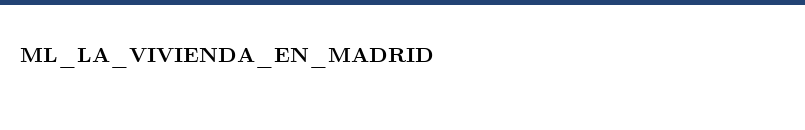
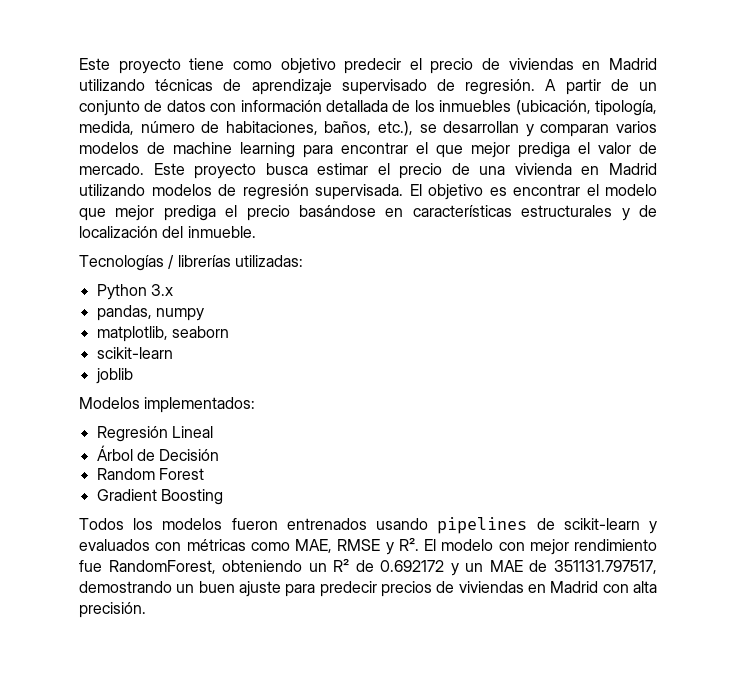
- ML_LA_VIVIENDA_EN_MADRID
+ Este proyecto tiene como objetivo predecir el precio de viviendas en Madrid utilizando técnicas de aprendizaje supervisado de regresión. A partir de un conjunto de datos con información detallada de los inmuebles (ubicación, tipología, medida, número de habitaciones, baños, etc.), se desarrollan y comparan varios modelos de machine learning para encontrar el que mejor prediga el valor de mercado. Este proyecto busca estimar el precio de una vivienda en Madrid utilizando modelos de regresión supervisada. El objetivo es encontrar el modelo que mejor prediga el precio basándose en características estructurales y de localización del inmueble.
+ Tecnologías / librerías utilizadas:
+ Python 3.x
+ pandas, numpy
+ matplotlib, seaborn
+ scikit-learn
+ joblib
+ Modelos implementados:
+ Regresión Lineal
+ Árbol de Decisión
+ Random Forest
+ Gradient Boosting
+ Todos los modelos fueron entrenados usando pipelines de scikit-learn y evaluados con métricas como MAE, RMSE y R². El modelo con mejor rendimiento fue RandomForest, obteniendo un R² de 0.692172 y un MAE de 351131.797517, demostrando un buen ajuste para predecir precios de viviendas en Madrid con alta precisión.

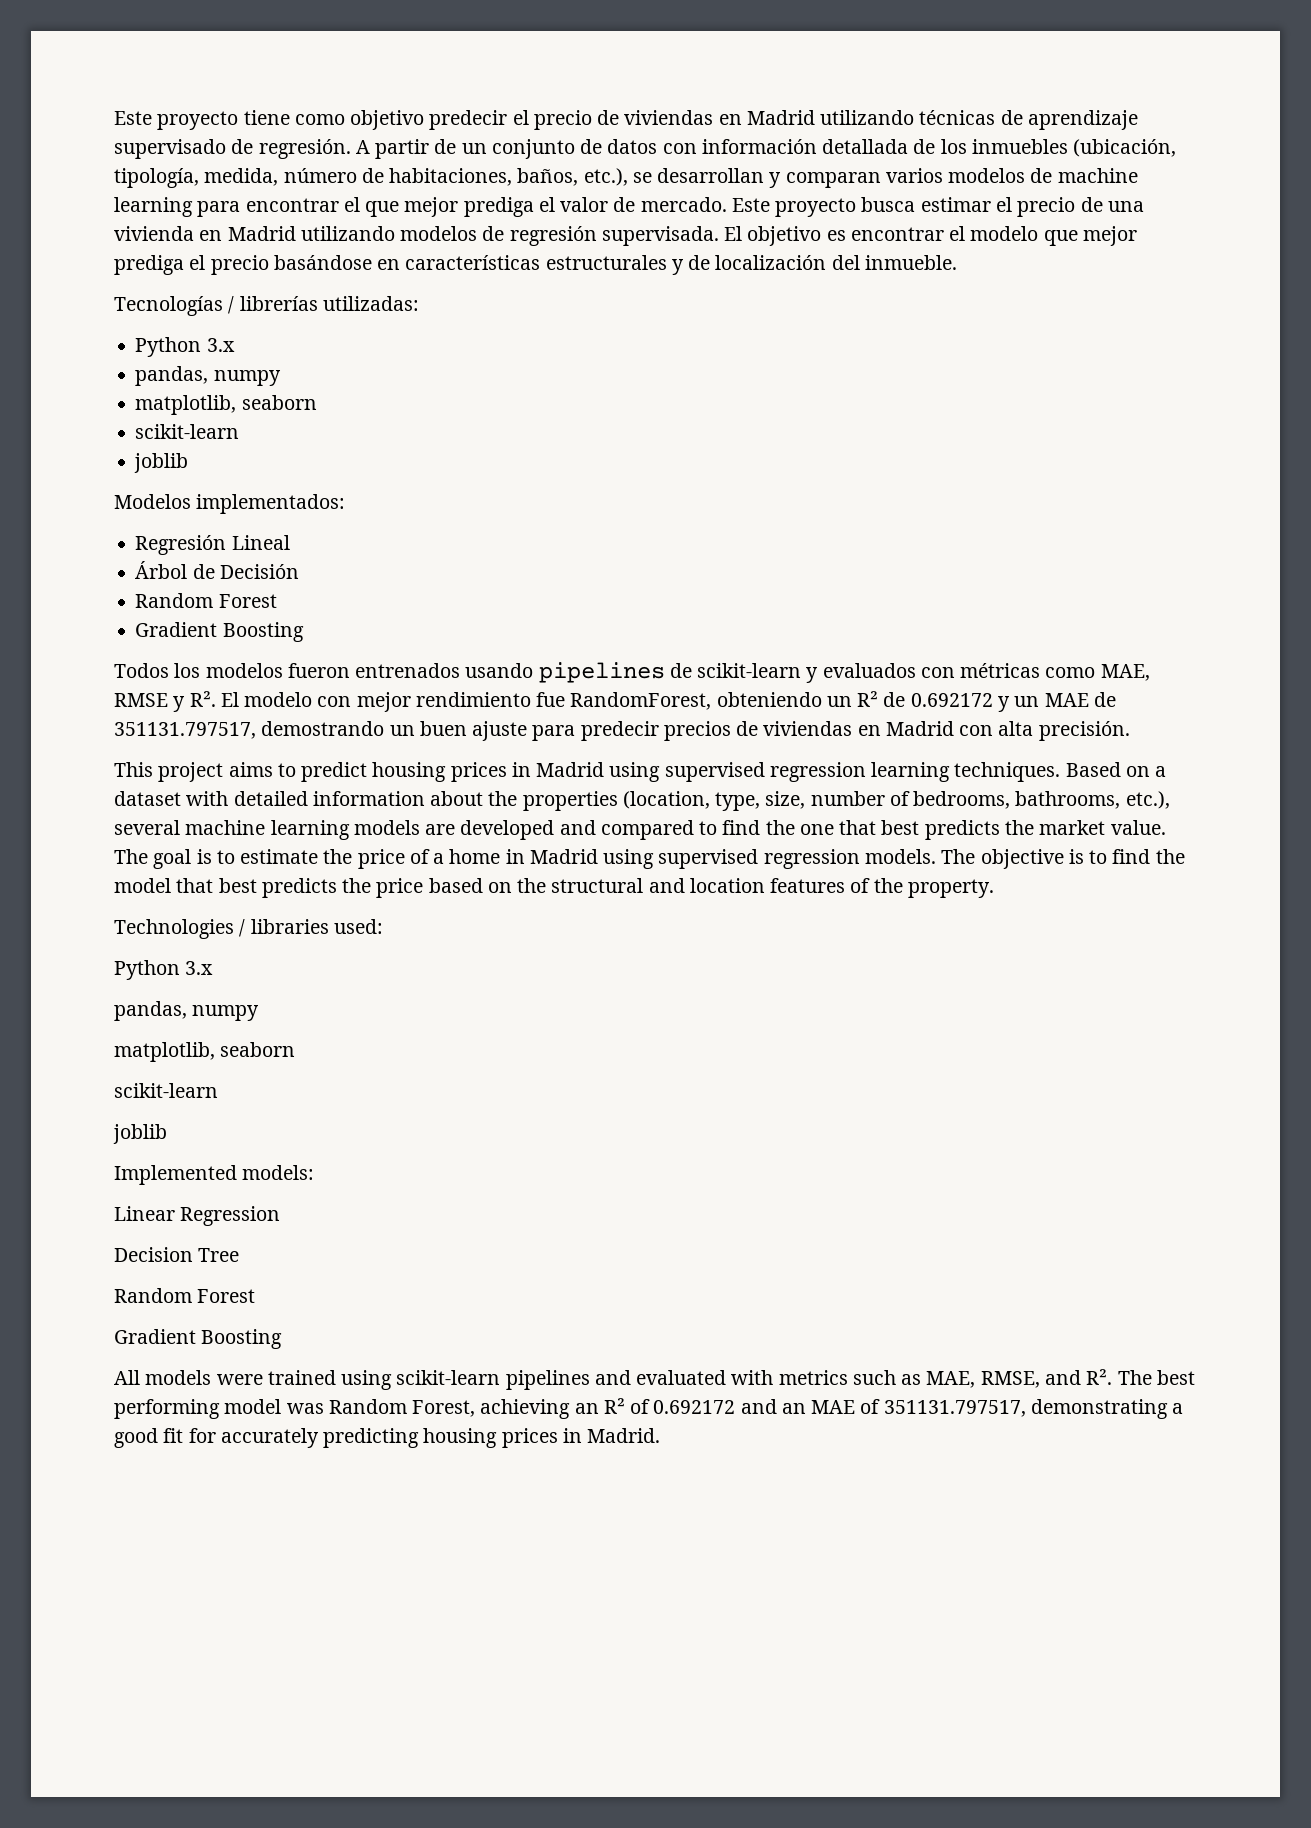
+ This project aims to predict housing prices in Madrid using supervised regression learning techniques. Based on a dataset with detailed information about the properties (location, type, size, number of bedrooms, bathrooms, etc.), several machine learning models are developed and compared to find the one that best predicts the market value. The goal is to estimate the price of a home in Madrid using supervised regression models. The objective is to find the model that best predicts the price based on the structural and location features of the property.
+ Technologies / libraries used:
+ Python 3.x
+ pandas, numpy
+ matplotlib, seaborn
+ scikit-learn
+ joblib
+ Implemented models:
+ Linear Regression
+ Decision Tree
+ Random Forest
+ Gradient Boosting
+ All models were trained using scikit-learn pipelines and evaluated with metrics such as MAE, RMSE, and R². The best performing model was Random Forest, achieving an R² of 0.692172 and an MAE of 351131.797517, demonstrating a good fit for accurately predicting housing prices in Madrid.

